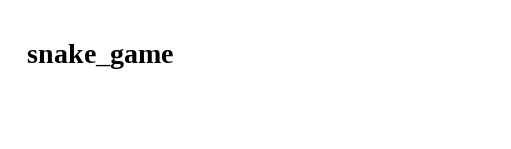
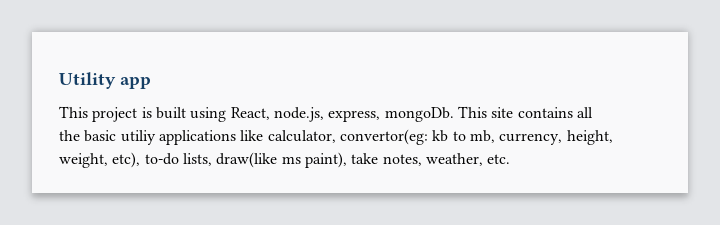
- snake_game
+ Utility app
+ This project is built using React, node.js, express, mongoDb. This site contains all the basic utiliy applications like calculator, convertor(eg: kb to mb, currency, height, weight, etc), to-do lists, draw(like ms paint), take notes, weather, etc.

